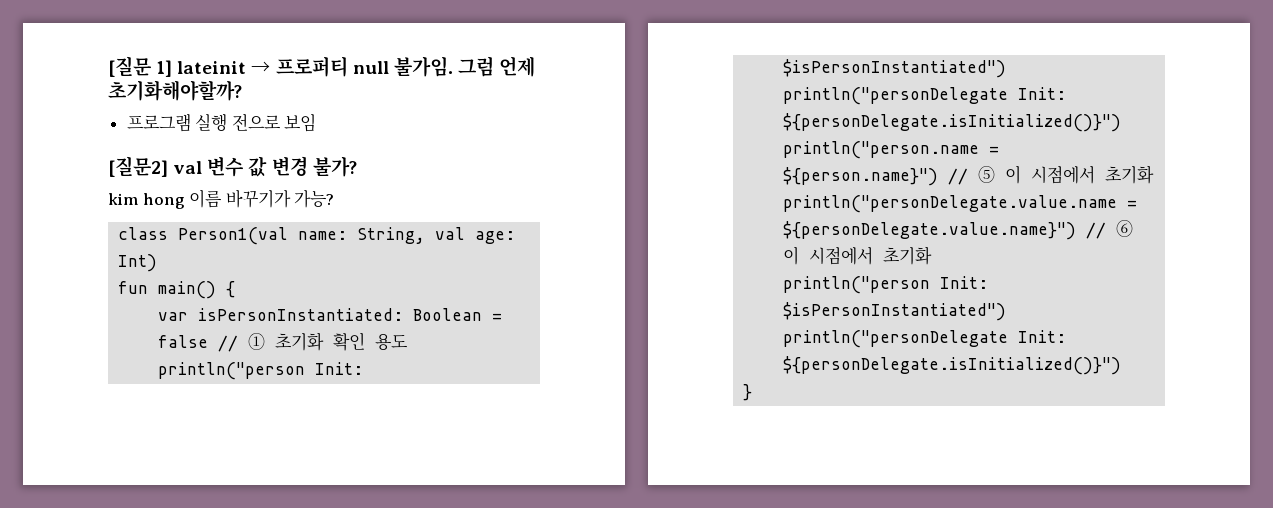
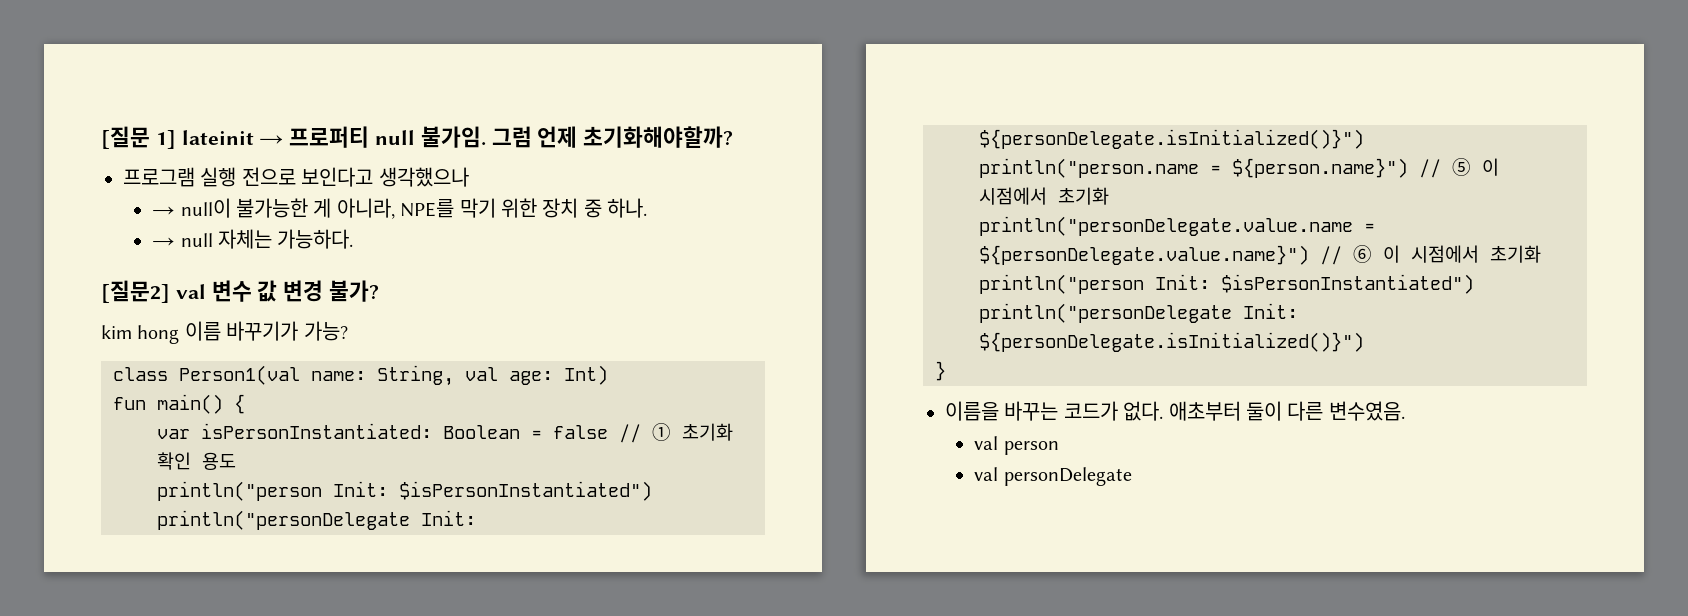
- 프로그램 실행 전으로 보임
+ 프로그램 실행 전으로 보인다고 생각했으나
+ → null이 불가능한 게 아니라, NPE를 막기 위한 장치 중 하나.
+ → null 자체는 가능하다.
+ 이름을 바꾸는 코드가 없다. 애초부터 둘이 다른 변수였음.
+ val person
+ val personDelegate

